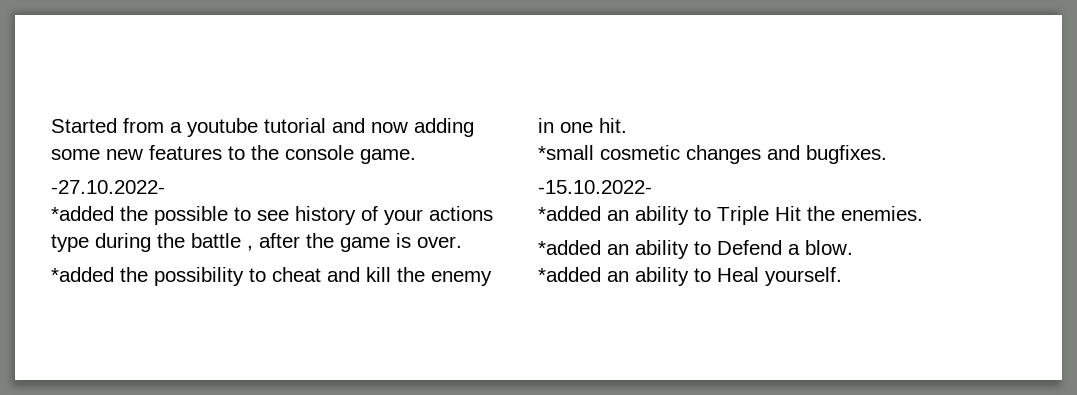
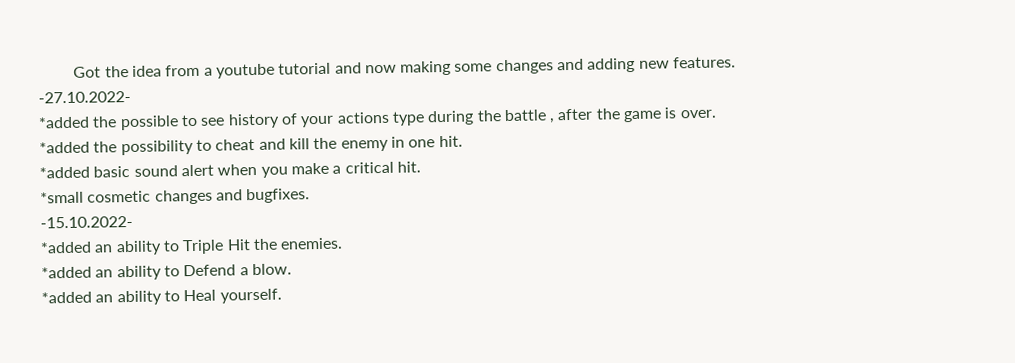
- Started from a youtube tutorial and now adding some new features to the console game.
+ Got the idea from a youtube tutorial and now making some changes and adding new features.
+ *added basic sound alert when you make a critical hit.

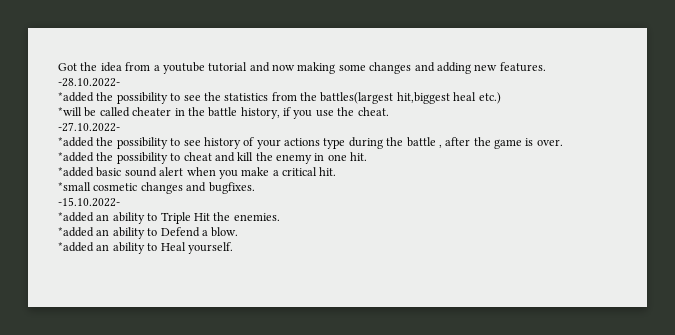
+ -28.10.2022-
+ *added the possibility to see the statistics from the battles(largest hit,biggest heal etc.)
+ *will be called cheater in the battle history, if you use the cheat.
- *added the possible to see history of your actions type during the battle , after the game is over.
+ *added the possibility to see history of your actions type during the battle , after the game is over.

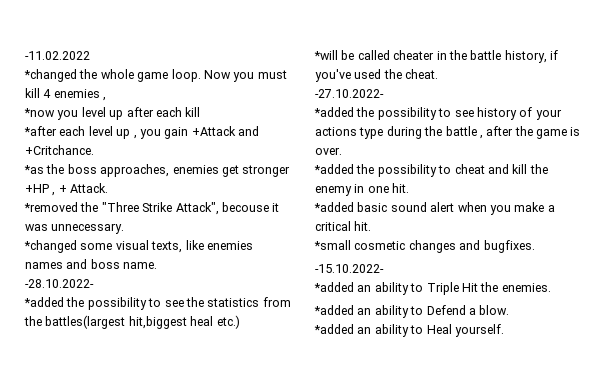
- Got the idea from a youtube tutorial and now making some changes and adding new features.
+ -11.02.2022
+ *changed the whole game loop. Now you must kill 4 enemies ,
+ *now you level up after each kill
+ *after each level up , you gain +Attack and +Critchance.
+ *as the boss approaches, enemies get stronger +HP , + Attack.
+ *removed the "Three Strike Attack", becouse it was unnecessary.
+ *changed some visual texts, like enemies names and boss name.
- *will be called cheater in the battle history, if you use the cheat.
+ *will be called cheater in the battle history, if you've used the cheat.

